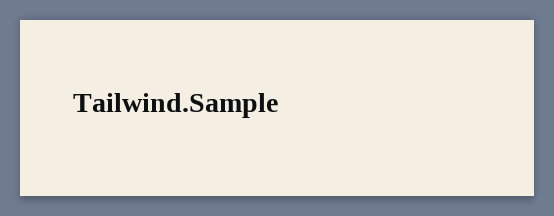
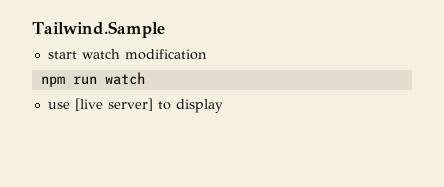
+ start watch modification
+ npm run watch
+ use [live server] to display

